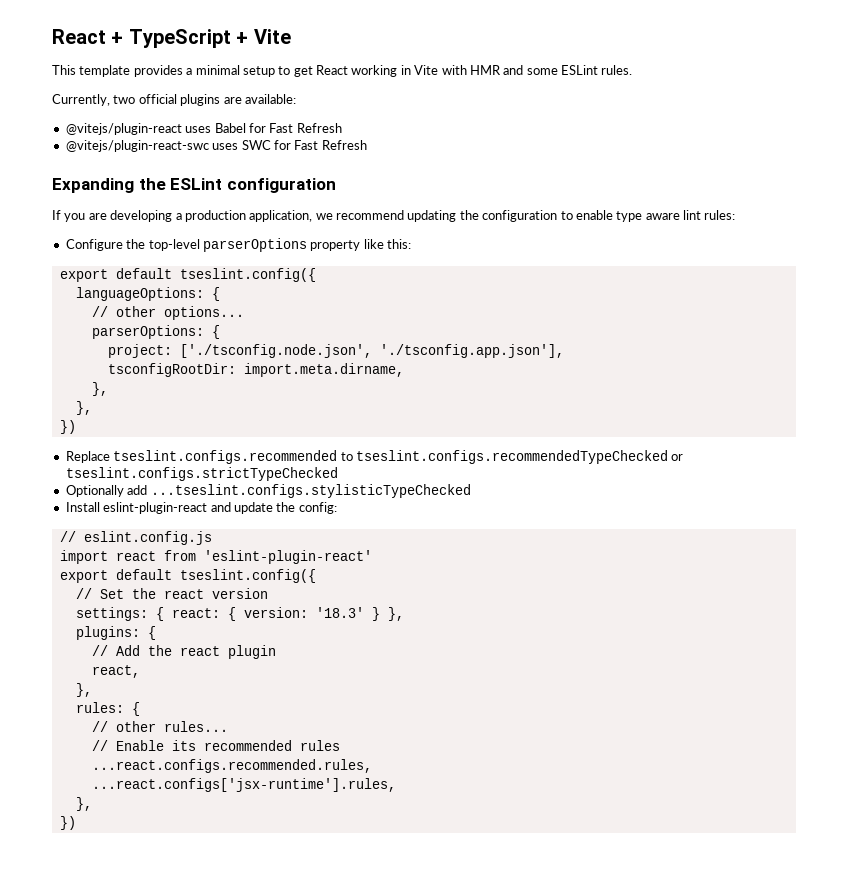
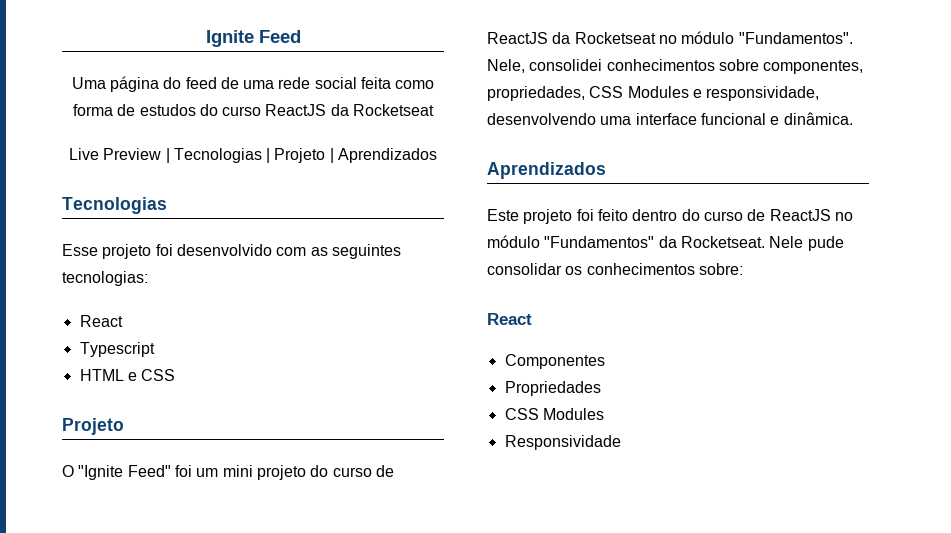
- React + TypeScript + Vite
- This template provides a minimal setup to get React working in Vite with HMR and some ESLint rules.
- Currently, two official plugins are available:
- @vitejs/plugin-react uses Babel for Fast Refresh
- @vitejs/plugin-react-swc uses SWC for Fast Refresh
- Expanding the ESLint configuration
- If you are developing a production application, we recommend updating the configuration to enable type aware lint rules:
- Configure the top-level parserOptions property like this:
- export default tseslint.config({
- languageOptions: {
- // other options...
- parserOptions: {
- project: ['./tsconfig.node.json', './tsconfig.app.json'],
- tsconfigRootDir: import.meta.dirname,
- },
- },
- })
- Replace tseslint.configs.recommended to tseslint.configs.recommendedTypeChecked or tseslint.configs.strictTypeChecked
- Optionally add ...tseslint.configs.stylisticTypeChecked
- Install eslint-plugin-react and update the config:
- // eslint.config.js
- import react from 'eslint-plugin-react'
- export default tseslint.config({
- // Set the react version
- settings: { react: { version: '18.3' } },
- plugins: {
- // Add the react plugin
- react,
- },
- rules: {
- // other rules...
- // Enable its recommended rules
- ...react.configs.recommended.rules,
- ...react.configs['jsx-runtime'].rules,
- },
- })
+ Ignite Feed
+ Uma página do feed de uma rede social feita como forma de estudos do curso ReactJS da Rocketseat
+ Live Preview | Tecnologias | Projeto | Aprendizados
+ Tecnologias
+ Esse projeto foi desenvolvido com as seguintes tecnologias:
+ React
+ Typescript
+ HTML e CSS
+ Projeto
+ O "Ignite Feed" foi um mini projeto do curso de ReactJS da Rocketseat no módulo "Fundamentos". Nele, consolidei conhecimentos sobre componentes, propriedades, CSS Modules e responsividade, desenvolvendo uma interface funcional e dinâmica.
+ Aprendizados
+ Este projeto foi feito dentro do curso de ReactJS no módulo "Fundamentos" da Rocketseat. Nele pude consolidar os conhecimentos sobre:
+ React
+ Componentes
+ Propriedades
+ CSS Modules
+ Responsividade

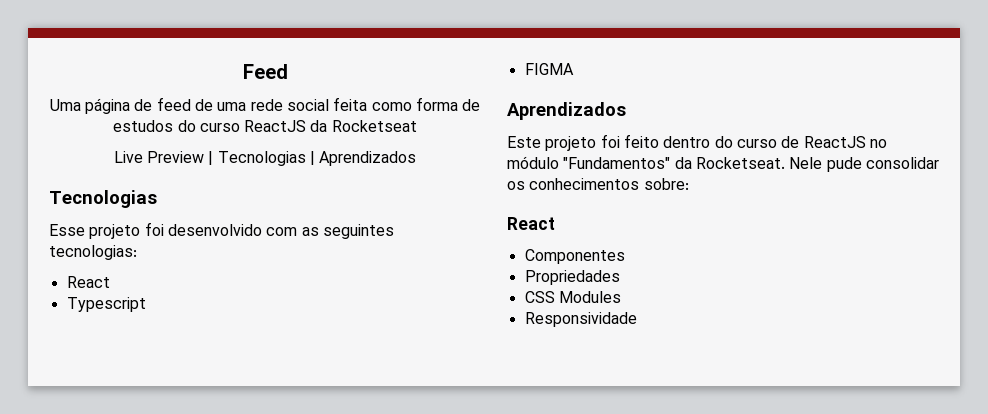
- Ignite Feed
+ Feed
- Uma página do feed de uma rede social feita como forma de estudos do curso ReactJS da Rocketseat
+ Uma página de feed de uma rede social feita como forma de estudos do curso ReactJS da Rocketseat
- Live Preview | Tecnologias | Projeto | Aprendizados
+ Live Preview | Tecnologias | Aprendizados
- HTML e CSS
- Projeto
- O "Ignite Feed" foi um mini projeto do curso de ReactJS da Rocketseat no módulo "Fundamentos". Nele, consolidei conhecimentos sobre componentes, propriedades, CSS Modules e responsividade, desenvolvendo uma interface funcional e dinâmica.
+ FIGMA

